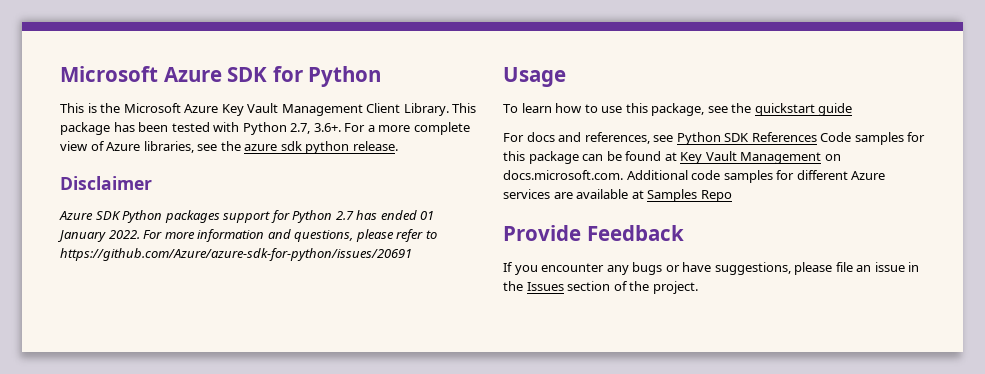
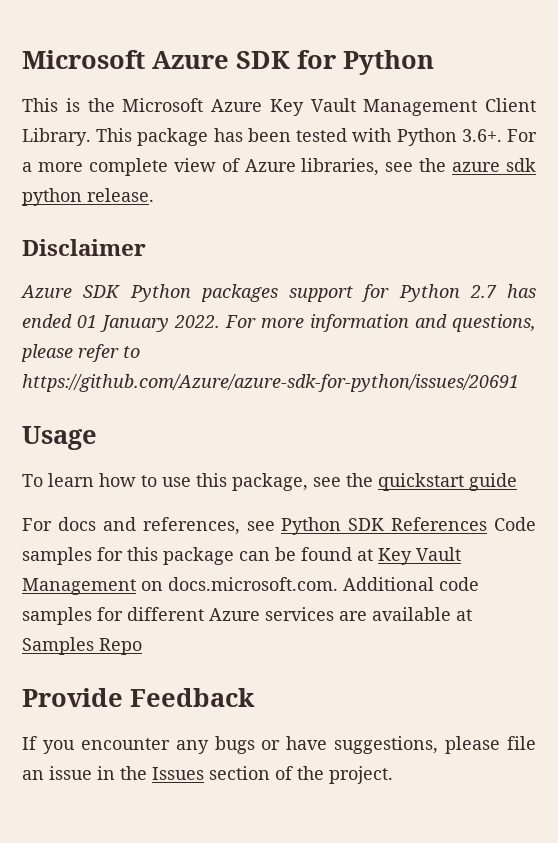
- This package has been tested with Python 2.7, 3.6+. For a more complete view of Azure libraries, see the azure sdk python release.
+ This package has been tested with Python 3.6+. For a more complete view of Azure libraries, see the azure sdk python release.

